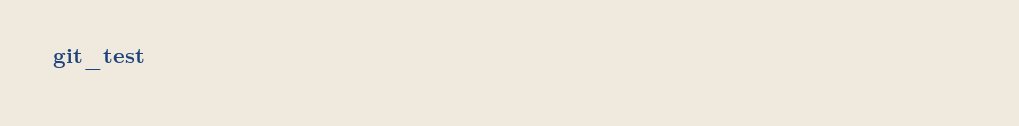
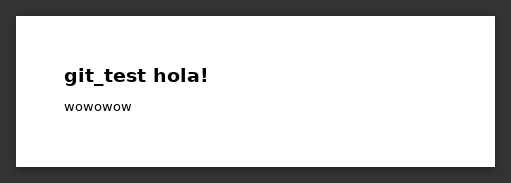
- git_test
+ git_test hola!
+ wowowow

